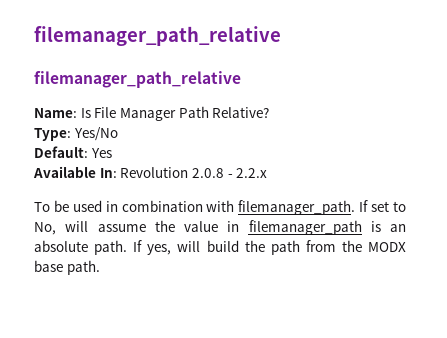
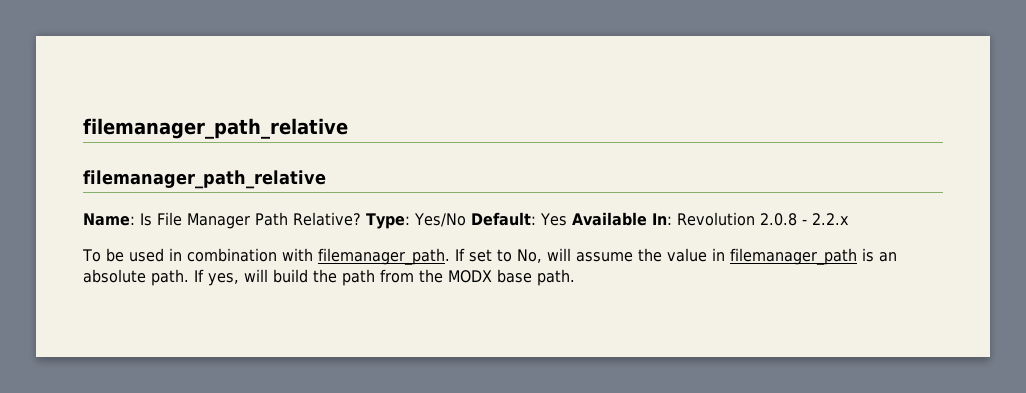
- Name: Is File Manager Path Relative?
- Type: Yes/No
- Default: Yes
- Available In: Revolution 2.0.8 - 2.2.x
+ Name: Is File Manager Path Relative? Type: Yes/No Default: Yes Available In: Revolution 2.0.8 - 2.2.x

